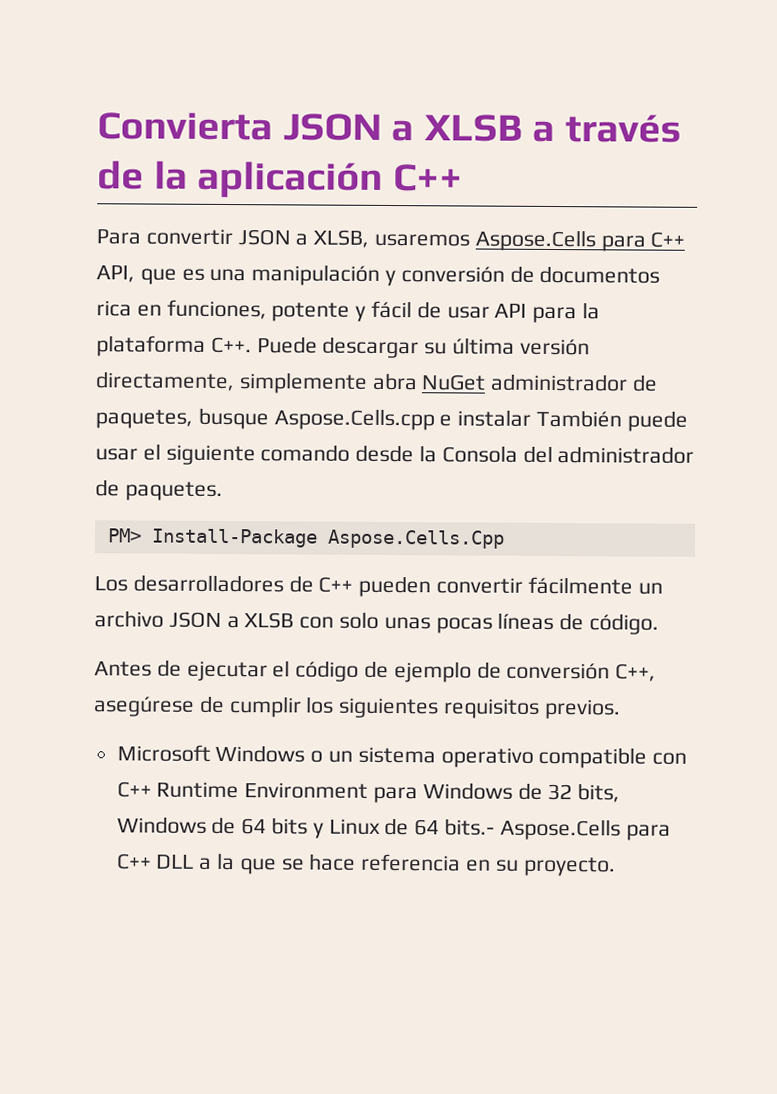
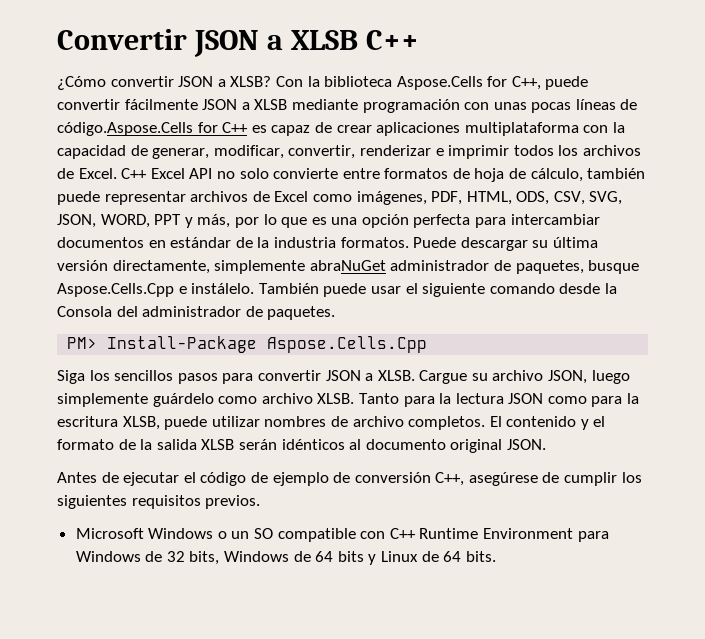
- Convierta JSON a XLSB a través de la aplicación C++
+ Convertir JSON a XLSB C++
- Para convertir JSON a XLSB, usaremos Aspose.Cells para C++ API, que es una manipulación y conversión de documentos rica en funciones, potente y fácil de usar API para la plataforma C++. Puede descargar su última versión directamente, simplemente abra NuGet administrador de paquetes, busque Aspose.Cells.cpp e instalar También puede usar el siguiente comando desde la Consola del administrador de paquetes.
+ ¿Cómo convertir JSON a XLSB? Con la biblioteca Aspose.Cells for C++, puede convertir fácilmente JSON a XLSB mediante programación con unas pocas líneas de código.Aspose.Cells for C++ es capaz de crear aplicaciones multiplataforma con la capacidad de generar, modificar, convertir, renderizar e imprimir todos los archivos de Excel. C++ Excel API no solo convierte entre formatos de hoja de cálculo, también puede representar archivos de Excel como imágenes, PDF, HTML, ODS, CSV, SVG, JSON, WORD, PPT y más, por lo que es una opción perfecta para intercambiar documentos en estándar de la industria formatos. Puede descargar su última versión directamente, simplemente abraNuGet administrador de paquetes, busque Aspose.Cells.Cpp e instálelo. También puede usar el siguiente comando desde la Consola del administrador de paquetes.
- Los desarrolladores de C++ pueden convertir fácilmente un archivo JSON a XLSB con solo unas pocas líneas de código.
+ Siga los sencillos pasos para convertir JSON a XLSB. Cargue su archivo JSON, luego simplemente guárdelo como archivo XLSB. Tanto para la lectura JSON como para la escritura XLSB, puede utilizar nombres de archivo completos. El contenido y el formato de la salida XLSB serán idénticos al documento original JSON.
- Microsoft Windows o un sistema operativo compatible con C++ Runtime Environment para Windows de 32 bits, Windows de 64 bits y Linux de 64 bits.- Aspose.Cells para C++ DLL a la que se hace referencia en su proyecto.
+ Microsoft Windows o un SO compatible con C++ Runtime Environment para Windows de 32 bits, Windows de 64 bits y Linux de 64 bits.

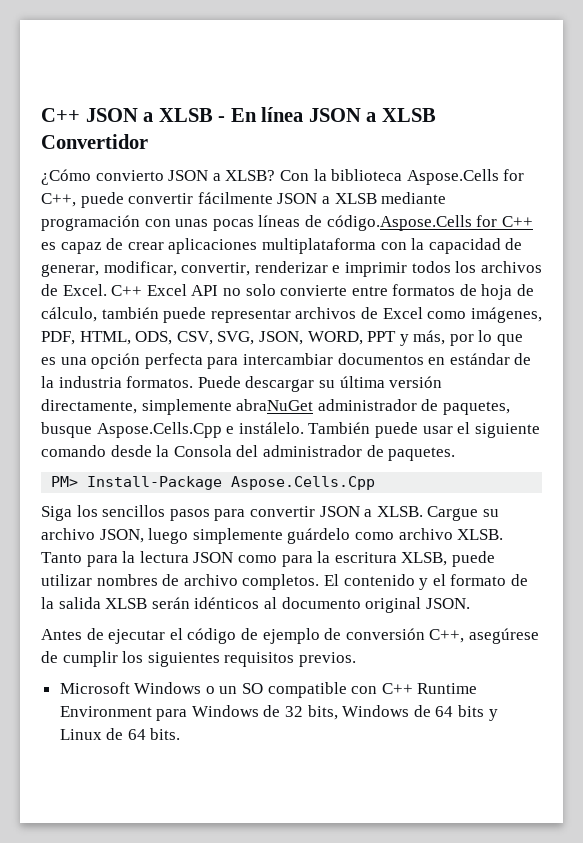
- Convertir JSON a XLSB C++
+ C++ JSON a XLSB - En línea JSON a XLSB Convertidor
- ¿Cómo convertir JSON a XLSB?
+ ¿Cómo convierto JSON a XLSB?

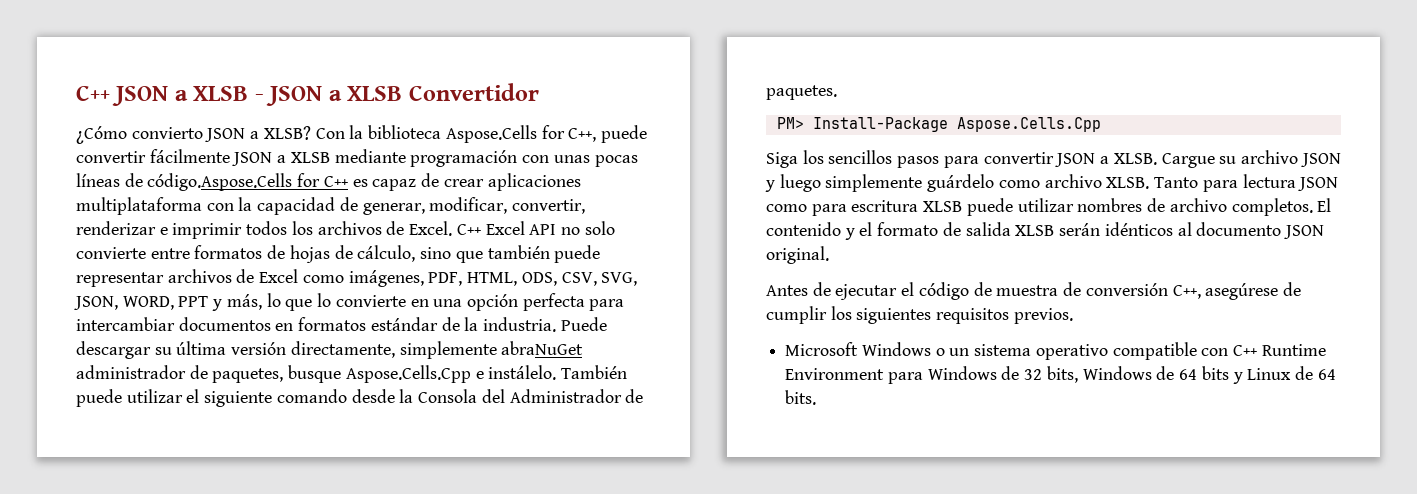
- C++ JSON a XLSB - En línea JSON a XLSB Convertidor
+ C++ JSON a XLSB - JSON a XLSB Convertidor
- C++ Excel API no solo convierte entre formatos de hoja de cálculo, también puede representar archivos de Excel como imágenes, PDF, HTML, ODS, CSV, SVG, JSON, WORD, PPT y más, por lo que es una opción perfecta para intercambiar documentos en estándar de la industria formatos.
+ C++ Excel API no solo convierte entre formatos de hojas de cálculo, sino que también puede representar archivos de Excel como imágenes, PDF, HTML, ODS, CSV, SVG, JSON, WORD, PPT y más, lo que lo convierte en una opción perfecta para intercambiar documentos en formatos estándar de la industria.
- También puede usar el siguiente comando desde la Consola del administrador de paquetes.
+ También puede utilizar el siguiente comando desde la Consola del Administrador de paquetes.
- Cargue su archivo JSON, luego simplemente guárdelo como archivo XLSB.
+ Cargue su archivo JSON y luego simplemente guárdelo como archivo XLSB.
- Tanto para la lectura JSON como para la escritura XLSB, puede utilizar nombres de archivo completos.
+ Tanto para lectura JSON como para escritura XLSB puede utilizar nombres de archivo completos.
- El contenido y el formato de la salida XLSB serán idénticos al documento original JSON.
+ El contenido y el formato de salida XLSB serán idénticos al documento JSON original.
- Antes de ejecutar el código de ejemplo de conversión C++, asegúrese de cumplir los siguientes requisitos previos.
+ Antes de ejecutar el código de muestra de conversión C++, asegúrese de cumplir los siguientes requisitos previos.
- Microsoft Windows o un SO compatible con C++ Runtime Environment para Windows de 32 bits, Windows de 64 bits y Linux de 64 bits.
+ Microsoft Windows o un sistema operativo compatible con C++ Runtime Environment para Windows de 32 bits, Windows de 64 bits y Linux de 64 bits.

